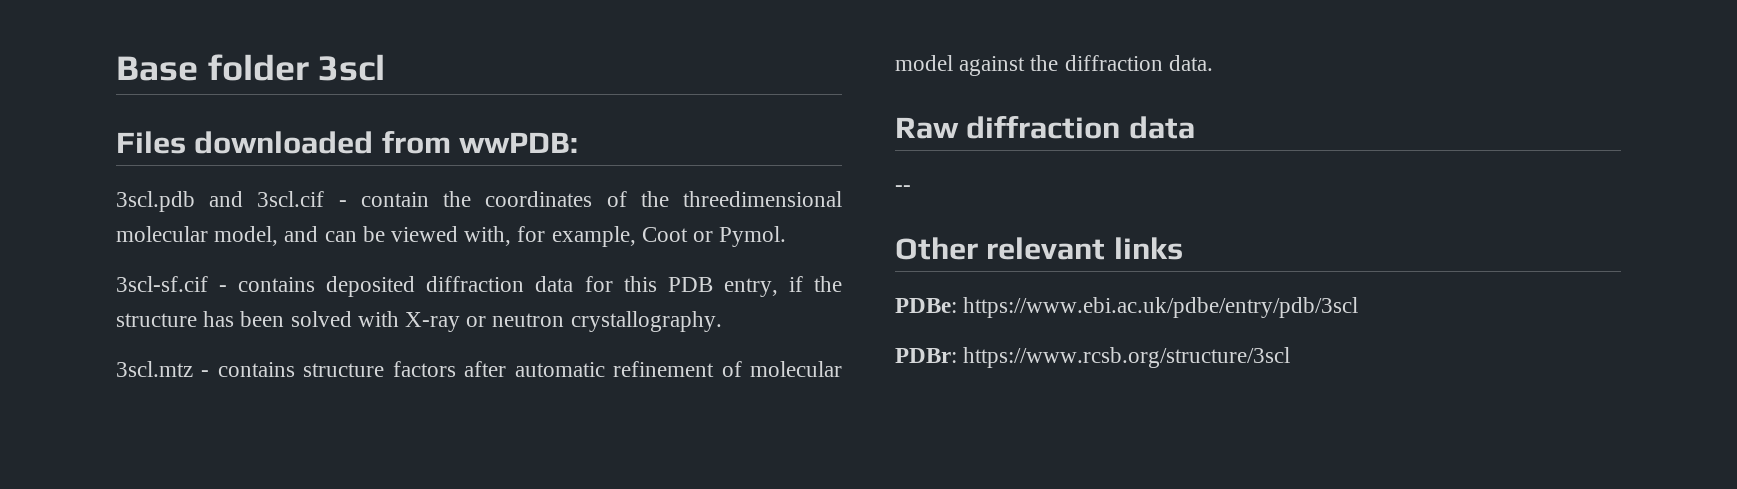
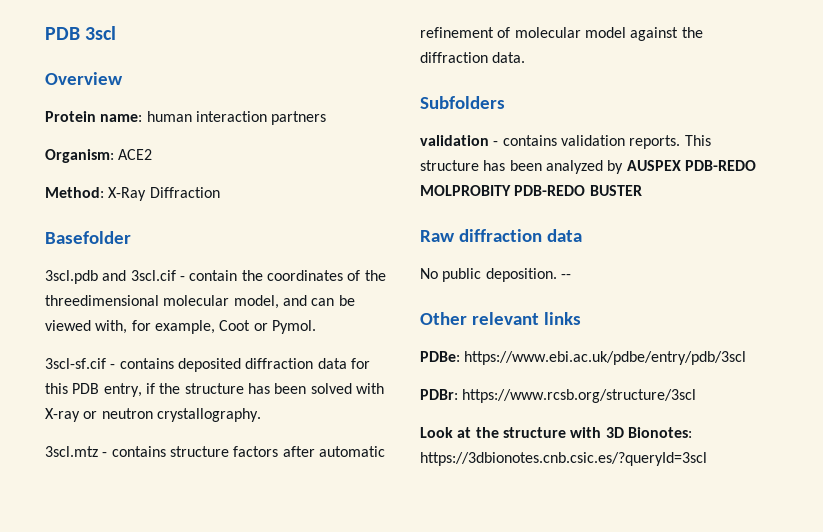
- Base folder 3scl
+ PDB 3scl
- Files downloaded from wwPDB:
+ Overview
+ Protein name: human interaction partners
+ Organism: ACE2
+ Method: X-Ray Diffraction
+ Basefolder
+ Subfolders
+ validation - contains validation reports. This structure has been analyzed by AUSPEX PDB-REDO MOLPROBITY PDB-REDO BUSTER
+ No public deposition.
+ Look at the structure with 3D Bionotes: https://3dbionotes.cnb.csic.es/?queryId=3scl

